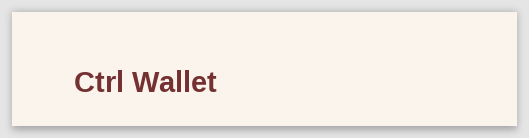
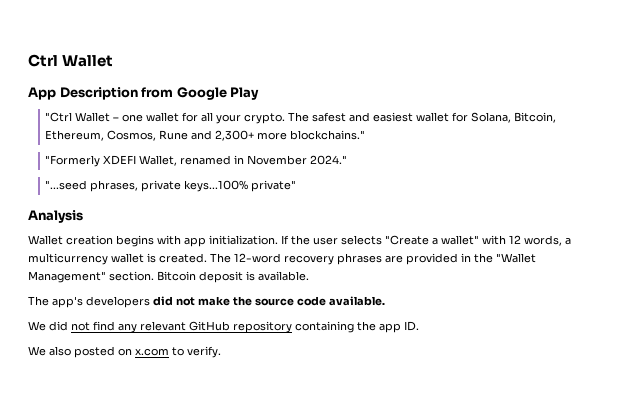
+ App Description from Google Play
+ "Ctrl Wallet – one wallet for all your crypto. The safest and easiest wallet for Solana, Bitcoin, Ethereum, Cosmos, Rune and 2,300+ more blockchains."
+ "Formerly XDEFI Wallet, renamed in November 2024."
+ "...seed phrases, private keys...100% private"
+ Analysis
+ Wallet creation begins with app initialization. If the user selects "Create a wallet" with 12 words, a multicurrency wallet is created. The 12-word recovery phrases are provided in the "Wallet Management" section. Bitcoin deposit is available.
+ The app's developers did not make the source code available.
+ We did not find any relevant GitHub repository containing the app ID.
+ We also posted on x.com to verify.

